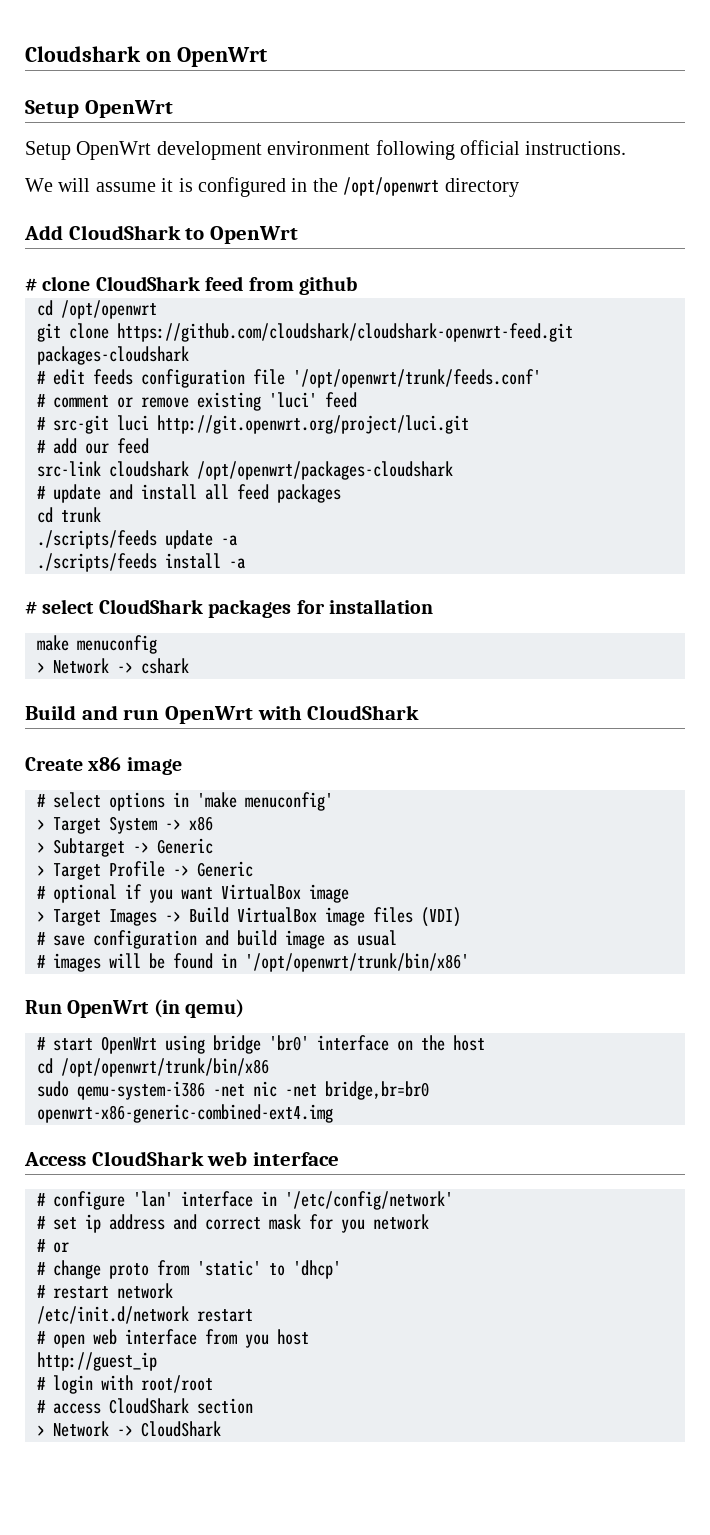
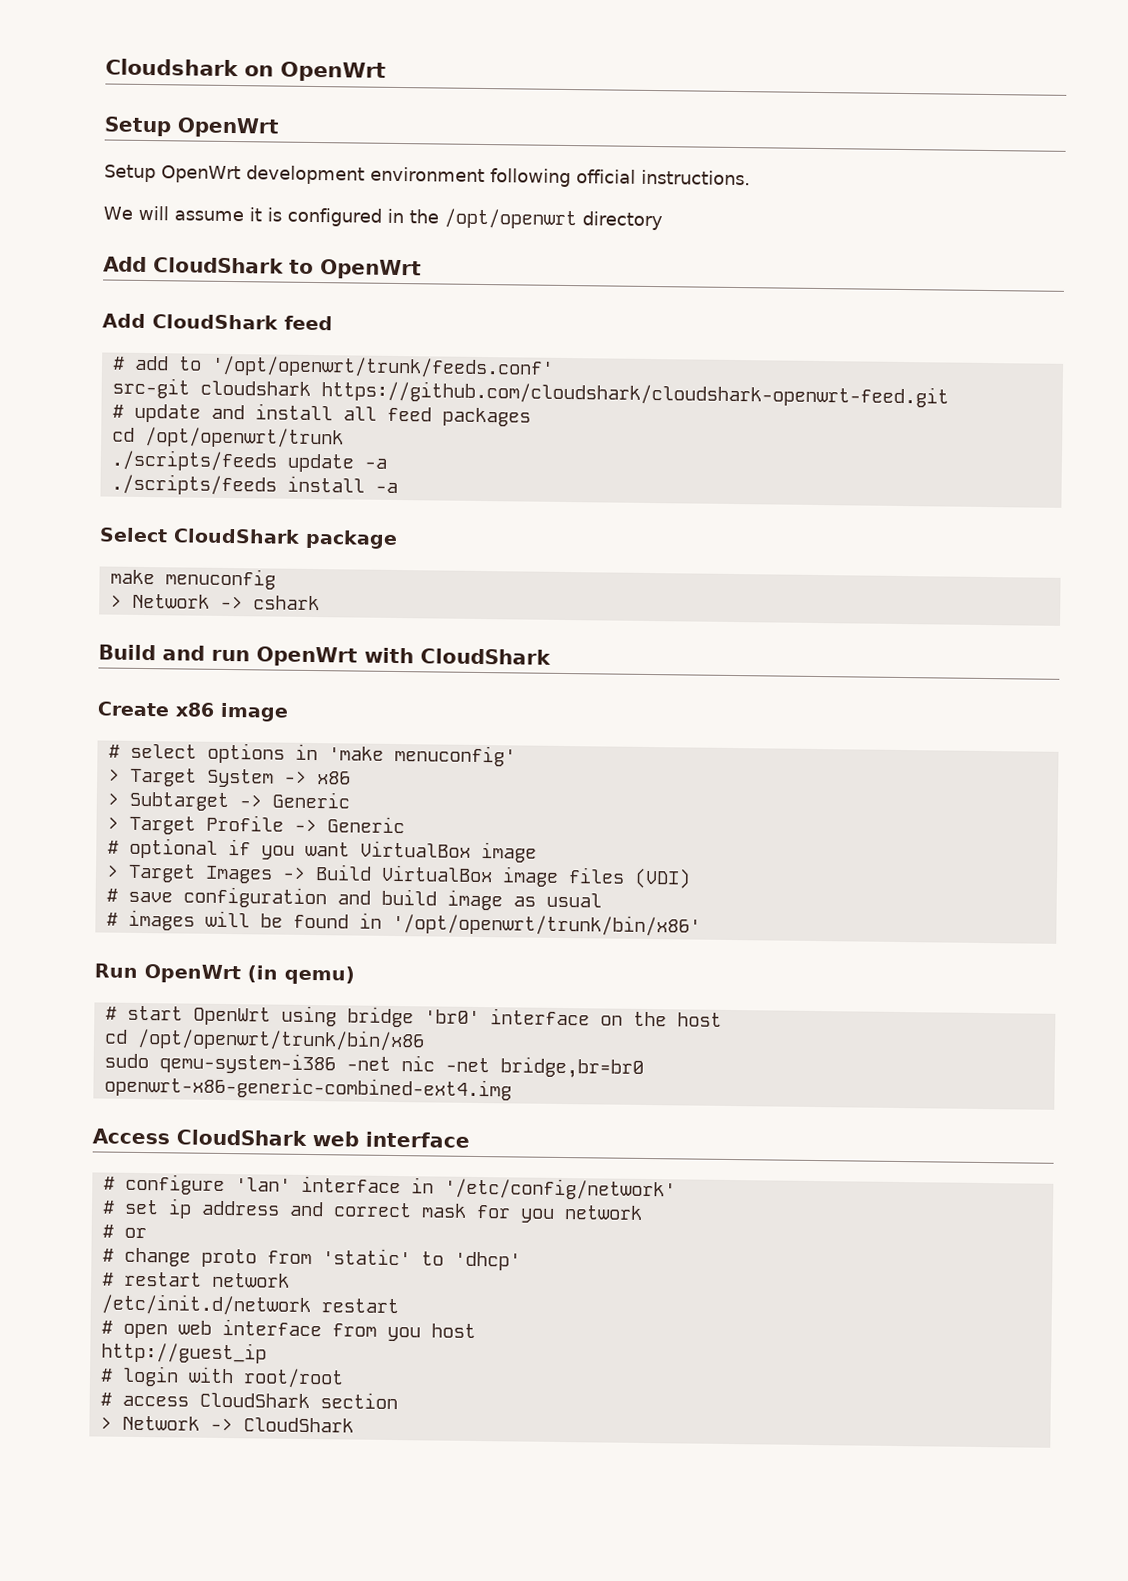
- # clone CloudShark feed from github
- cd /opt/openwrt
- git clone https://github.com/cloudshark/cloudshark-openwrt-feed.git packages-cloudshark
- # edit feeds configuration file '/opt/openwrt/trunk/feeds.conf'
- # comment or remove existing 'luci' feed
- # src-git luci http://git.openwrt.org/project/luci.git
- # add our feed
- src-link cloudshark /opt/openwrt/packages-cloudshark
+ Add CloudShark feed
+ # add to '/opt/openwrt/trunk/feeds.conf'
+ src-git cloudshark https://github.com/cloudshark/cloudshark-openwrt-feed.git
- cd trunk
+ cd /opt/openwrt/trunk
- # select CloudShark packages for installation
+ Select CloudShark package

